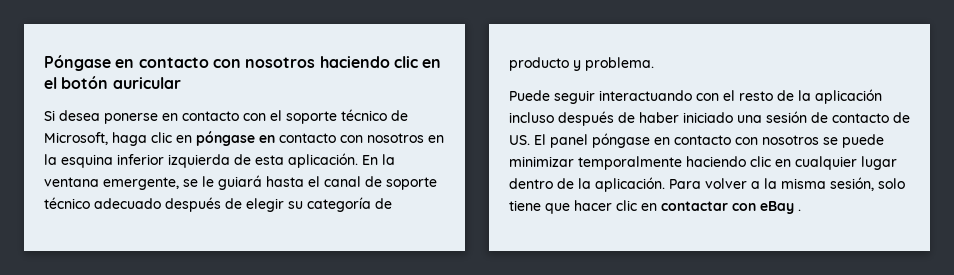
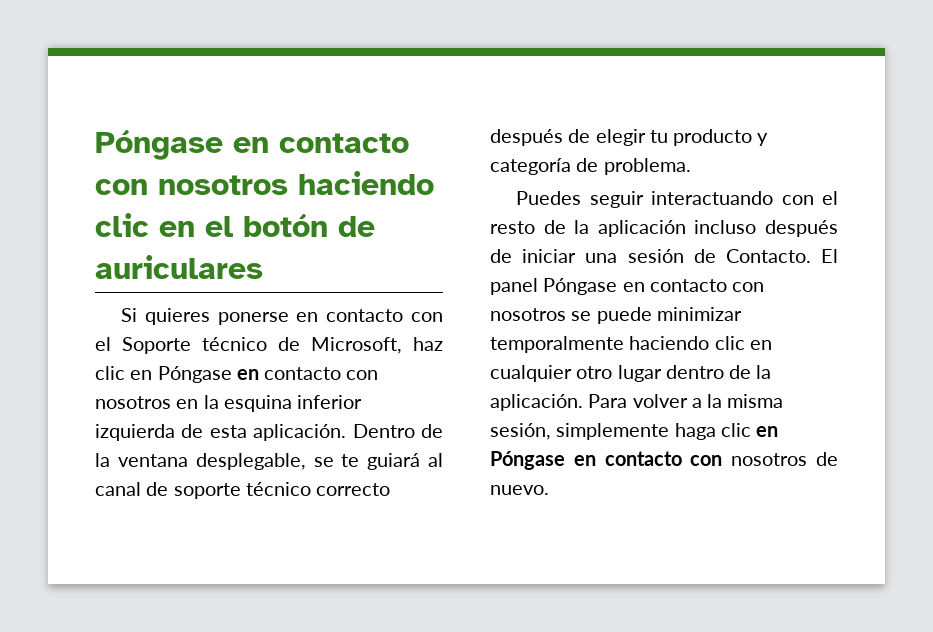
- Póngase en contacto con nosotros haciendo clic en el botón auricular
+ Póngase en contacto con nosotros haciendo clic en el botón de auriculares
- Si desea ponerse en contacto con el soporte técnico de Microsoft, haga clic en póngase en contacto con nosotros en la esquina inferior izquierda de esta aplicación.
+ Si quieres ponerse en contacto con el Soporte técnico de Microsoft, haz clic en Póngase en contacto con nosotros en la esquina inferior izquierda de esta aplicación.
- En la ventana emergente, se le guiará hasta el canal de soporte técnico adecuado después de elegir su categoría de producto y problema.
+ Dentro de la ventana desplegable, se te guiará al canal de soporte técnico correcto después de elegir tu producto y categoría de problema.
- Puede seguir interactuando con el resto de la aplicación incluso después de haber iniciado una sesión de contacto de US. El panel póngase en contacto con nosotros se puede minimizar temporalmente haciendo clic en cualquier lugar dentro de la aplicación.
+ Puedes seguir interactuando con el resto de la aplicación incluso después de iniciar una sesión de Contacto. El panel Póngase en contacto con nosotros se puede minimizar temporalmente haciendo clic en cualquier otro lugar dentro de la aplicación.
- Para volver a la misma sesión, solo tiene que hacer clic en contactar con eBay .
+ Para volver a la misma sesión, simplemente haga clic en Póngase en contacto con nosotros de nuevo.

